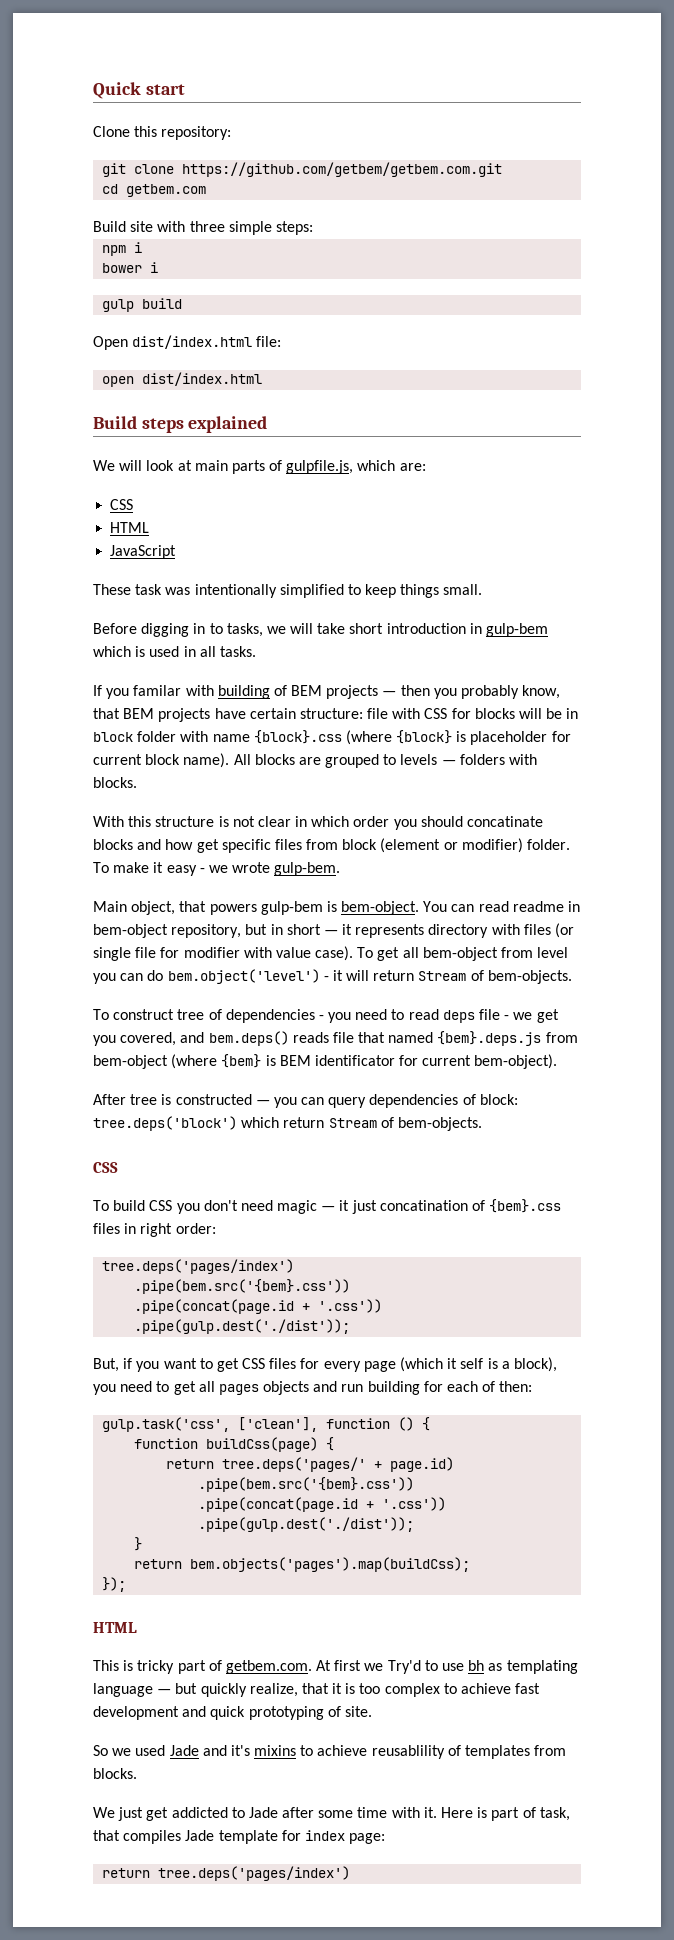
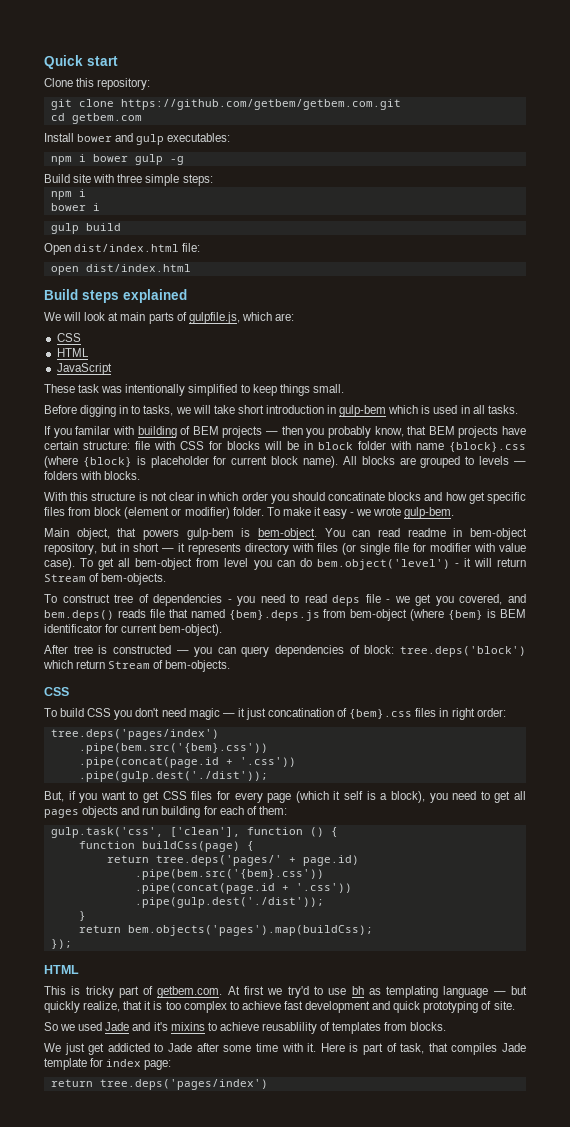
+ Install bower and gulp executables:
+ npm i bower gulp -g
- But, if you want to get CSS files for every page (which it self is a block), you need to get all pages objects and run building for each of then:
+ But, if you want to get CSS files for every page (which it self is a block), you need to get all pages objects and run building for each of them:
- This is tricky part of getbem.com. At first we Try'd to use bh as templating language — but quickly realize, that it is too complex to achieve fast development and quick prototyping of site.
+ This is tricky part of getbem.com. At first we try'd to use bh as templating language — but quickly realize, that it is too complex to achieve fast development and quick prototyping of site.

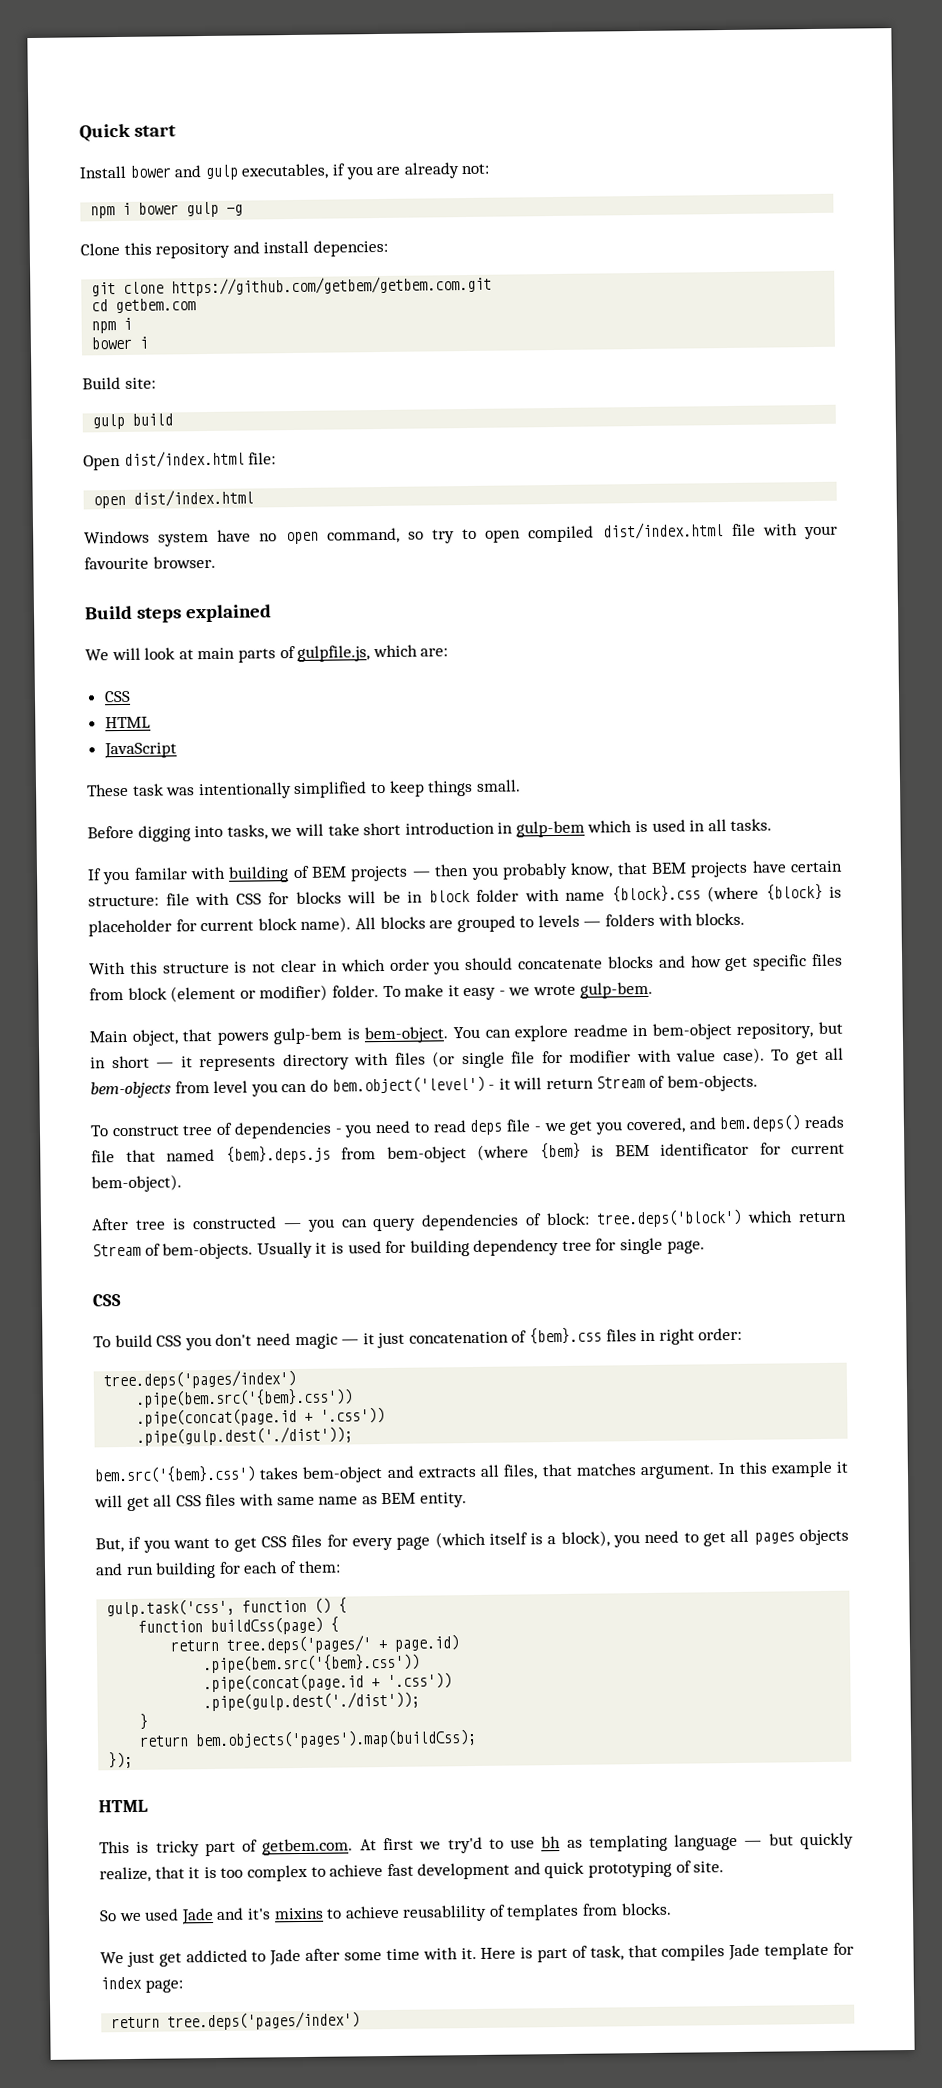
- Clone this repository:
+ Install bower and gulp executables, if you are already not:
+ npm i bower gulp -g
+ Clone this repository and install depencies:
- Install bower and gulp executables:
- npm i bower gulp -g
- Build site with three simple steps:
+ Build site:
+ Windows system have no open command, so try to open compiled dist/index.html file with your favourite browser.
- Before digging in to tasks, we will take short introduction in gulp-bem which is used in all tasks.
+ Before digging into tasks, we will take short introduction in gulp-bem which is used in all tasks.
- With this structure is not clear in which order you should concatinate blocks and how get specific files from block (element or modifier) folder.
+ With this structure is not clear in which order you should concatenate blocks and how get specific files from block (element or modifier) folder.
- You can read readme in bem-object repository, but in short — it represents directory with files (or single file for modifier with value case).
+ You can explore readme in bem-object repository, but in short — it represents directory with files (or single file for modifier with value case).
- To get all bem-object from level you can do bem.object('level') - it will return Stream of bem-objects.
+ To get all bem-objects from level you can do bem.object('level') - it will return Stream of bem-objects.
+ Usually it is used for building dependency tree for single page.
- To build CSS you don't need magic — it just concatination of {bem}.css files in right order:
+ To build CSS you don't need magic — it just concatenation of {bem}.css files in right order:
+ bem.src('{bem}.css') takes bem-object and extracts all files, that matches argument. In this example it will get all CSS files with same name as BEM entity.
- But, if you want to get CSS files for every page (which it self is a block), you need to get all pages objects and run building for each of them:
+ But, if you want to get CSS files for every page (which itself is a block), you need to get all pages objects and run building for each of them:
- gulp.task('css', ['clean'], function () {
+ gulp.task('css', function () {

